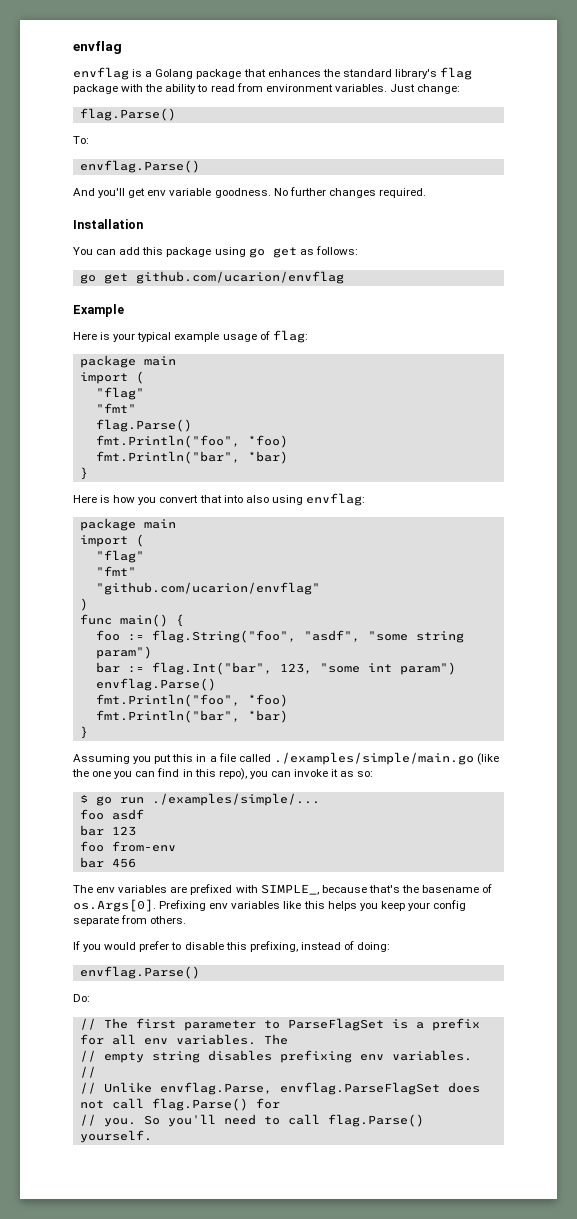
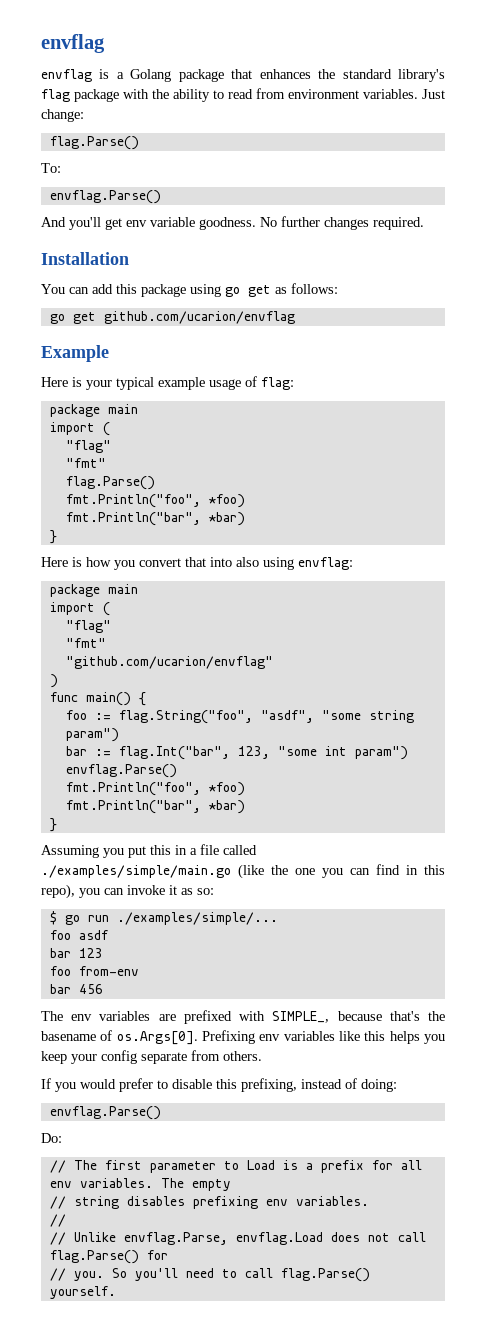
- // The first parameter to ParseFlagSet is a prefix for all env variables. The
- // empty string disables prefixing env variables.
+ // The first parameter to Load is a prefix for all env variables. The empty
+ // string disables prefixing env variables.
- // Unlike envflag.Parse, envflag.ParseFlagSet does not call flag.Parse() for
+ // Unlike envflag.Parse, envflag.Load does not call flag.Parse() for

